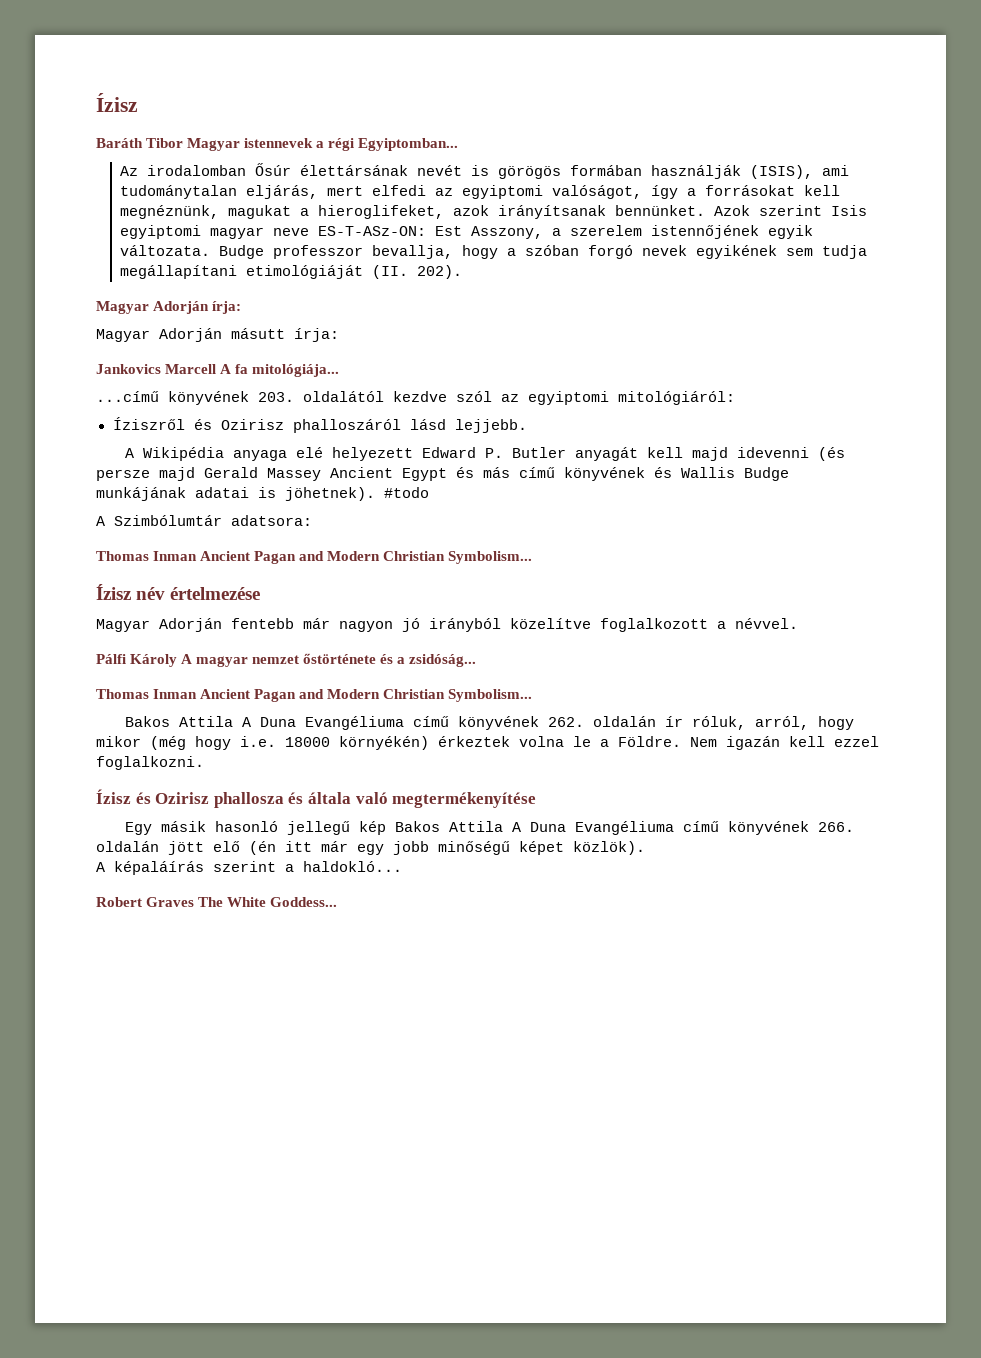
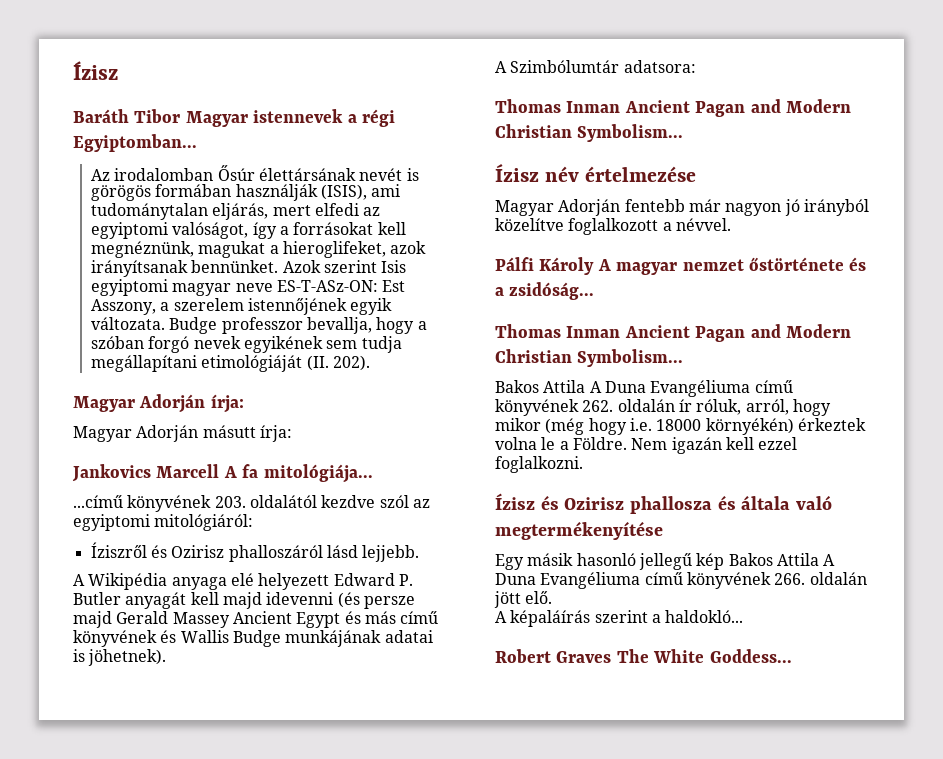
- #todo
- Egy másik hasonló jellegű kép Bakos Attila A Duna Evangéliuma című könyvének 266. oldalán jött elő (én itt már egy jobb minőségű képet közlök).
+ Egy másik hasonló jellegű kép Bakos Attila A Duna Evangéliuma című könyvének 266. oldalán jött elő.

